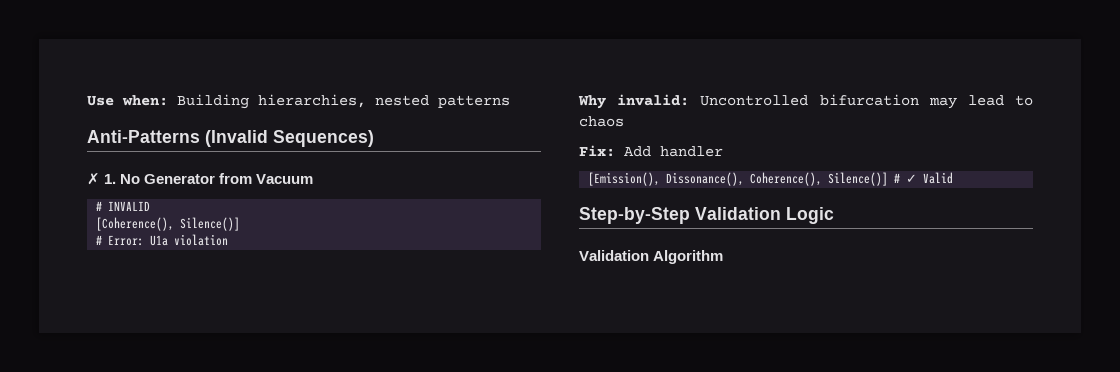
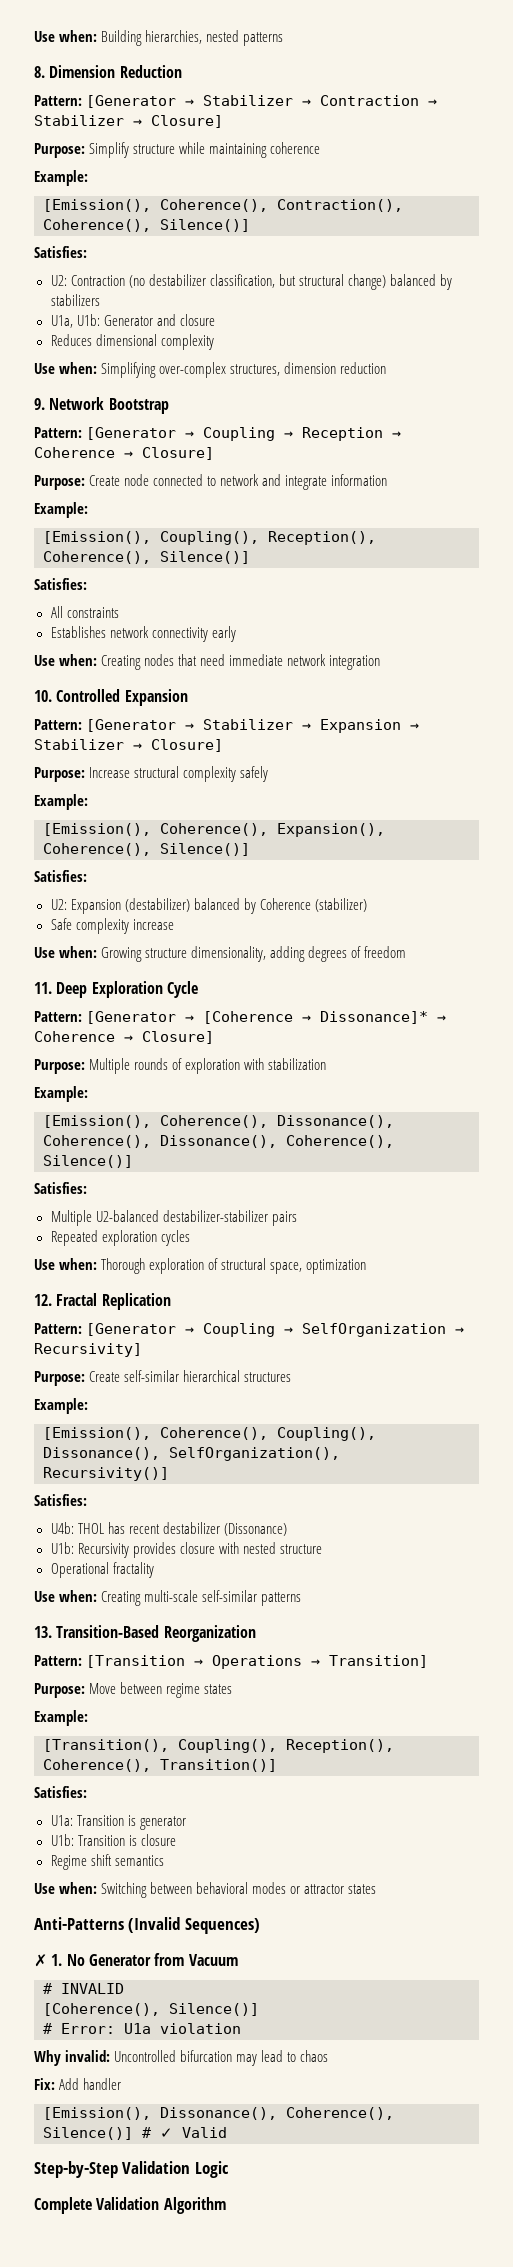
+ 8. Dimension Reduction
+ Pattern: [Generator → Stabilizer → Contraction → Stabilizer → Closure]
+ Purpose: Simplify structure while maintaining coherence
+ Example:
+ [Emission(), Coherence(), Contraction(), Coherence(), Silence()]
+ Satisfies:
+ U2: Contraction (no destabilizer classification, but structural change) balanced by stabilizers
+ U1a, U1b: Generator and closure
+ Reduces dimensional complexity
+ Use when: Simplifying over-complex structures, dimension reduction
+ 9. Network Bootstrap
+ Pattern: [Generator → Coupling → Reception → Coherence → Closure]
+ Purpose: Create node connected to network and integrate information
+ Example:
+ [Emission(), Coupling(), Reception(), Coherence(), Silence()]
+ Satisfies:
+ All constraints
+ Establishes network connectivity early
+ Use when: Creating nodes that need immediate network integration
+ 10. Controlled Expansion
+ Pattern: [Generator → Stabilizer → Expansion → Stabilizer → Closure]
+ Purpose: Increase structural complexity safely
+ Example:
+ [Emission(), Coherence(), Expansion(), Coherence(), Silence()]
+ Satisfies:
+ U2: Expansion (destabilizer) balanced by Coherence (stabilizer)
+ Safe complexity increase
+ Use when: Growing structure dimensionality, adding degrees of freedom
+ 11. Deep Exploration Cycle
+ Pattern: [Generator → [Coherence → Dissonance]* → Coherence → Closure]
+ Purpose: Multiple rounds of exploration with stabilization
+ Example:
+ [Emission(), Coherence(), Dissonance(), Coherence(), Dissonance(), Coherence(), Silence()]
+ Satisfies:
+ Multiple U2-balanced destabilizer-stabilizer pairs
+ Repeated exploration cycles
+ Use when: Thorough exploration of structural space, optimization
+ 12. Fractal Replication
+ Pattern: [Generator → Coupling → SelfOrganization → Recursivity]
+ Purpose: Create self-similar hierarchical structures
+ Example:
+ [Emission(), Coherence(), Coupling(), Dissonance(), SelfOrganization(), Recursivity()]
+ Satisfies:
+ U4b: THOL has recent destabilizer (Dissonance)
+ U1b: Recursivity provides closure with nested structure
+ Operational fractality
+ Use when: Creating multi-scale self-similar patterns
+ 13. Transition-Based Reorganization
+ Pattern: [Transition → Operations → Transition]
+ Purpose: Move between regime states
+ Example:
+ [Transition(), Coupling(), Reception(), Coherence(), Transition()]
+ Satisfies:
+ U1a: Transition is generator
+ U1b: Transition is closure
+ Regime shift semantics
+ Use when: Switching between behavioral modes or attractor states
- Validation Algorithm
+ Complete Validation Algorithm

